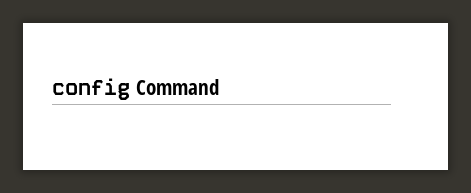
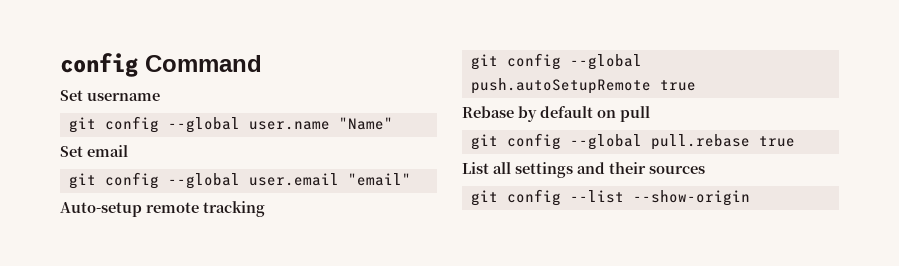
+ Set username
+ git config --global user.name "Name"
+ Set email
+ git config --global user.email "email"
+ Auto-setup remote tracking
+ git config --global push.autoSetupRemote true
+ Rebase by default on pull
+ git config --global pull.rebase true
+ List all settings and their sources
+ git config --list --show-origin

